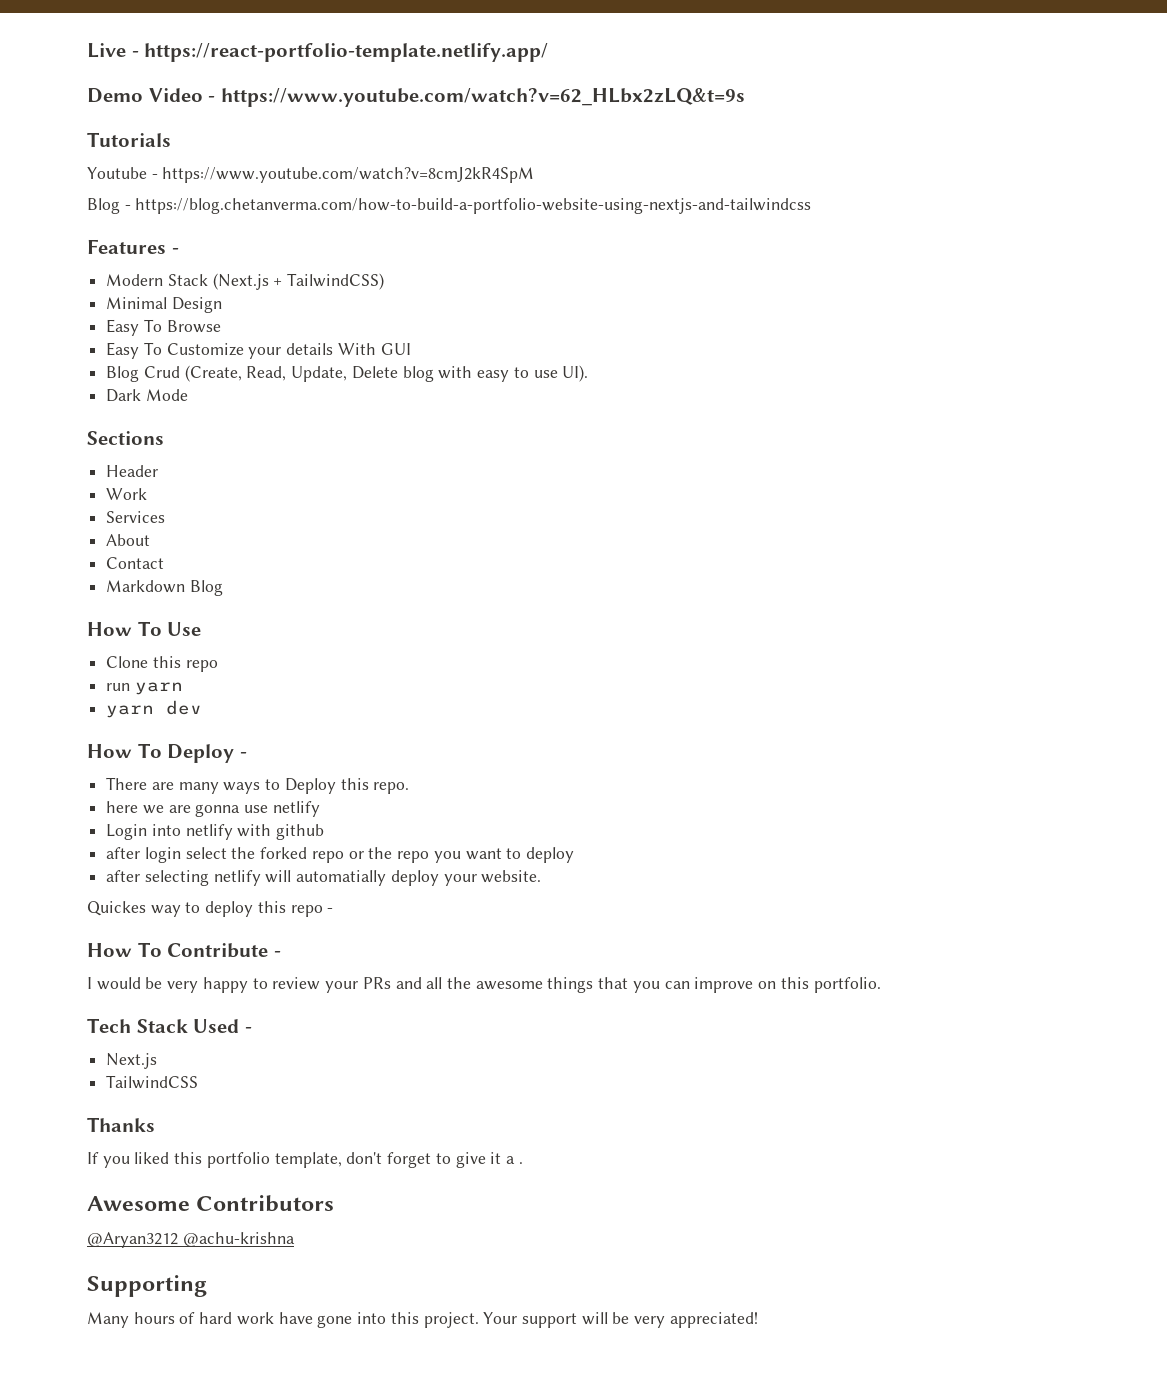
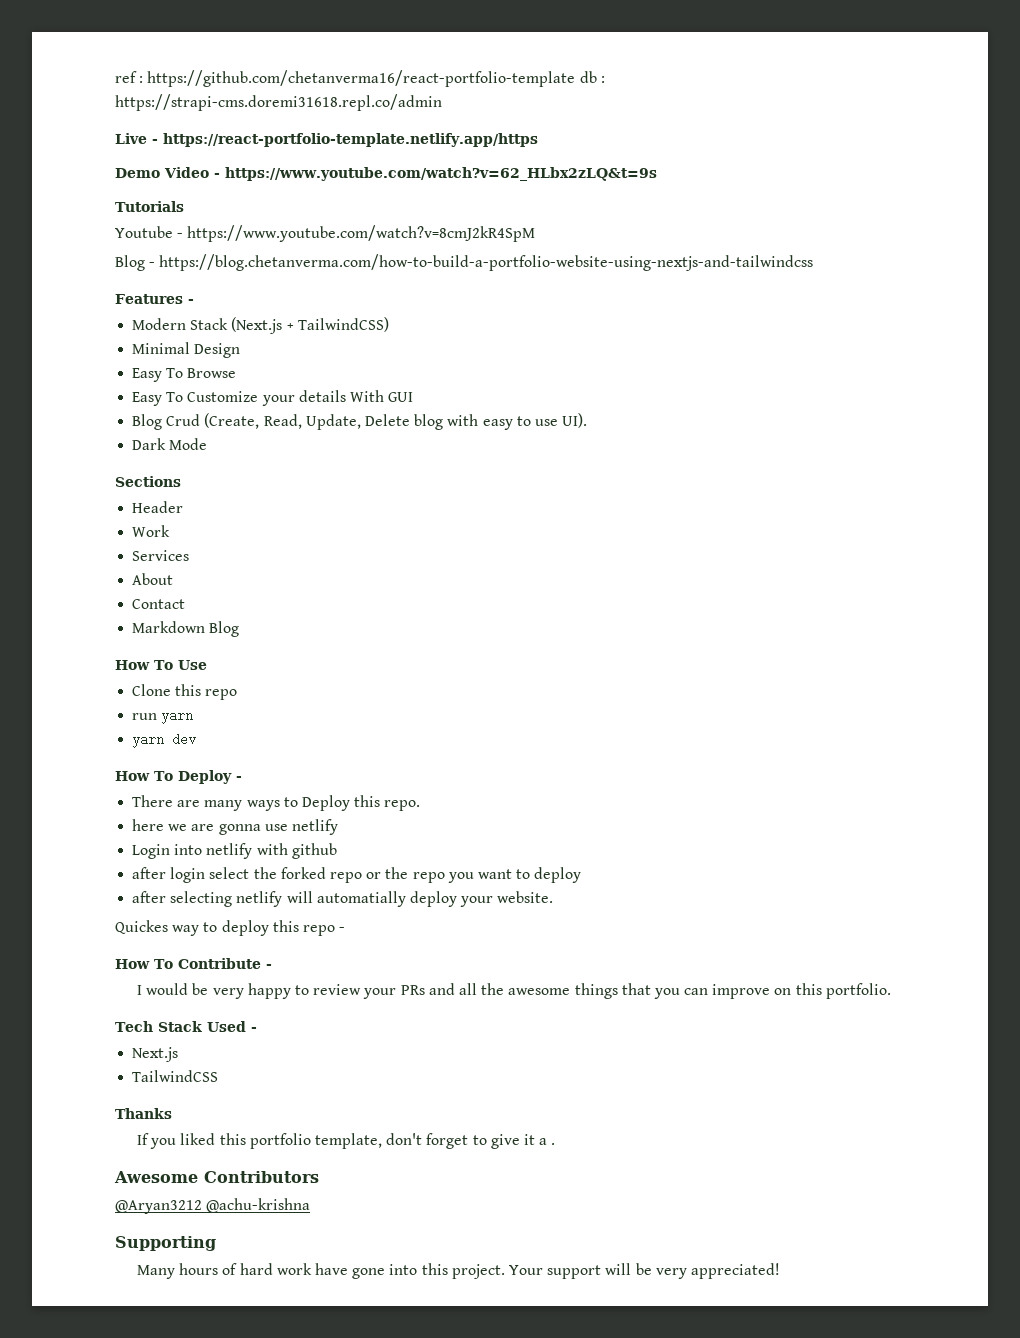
+ ref : https://github.com/chetanverma16/react-portfolio-template db : https://strapi-cms.doremi31618.repl.co/admin
- Live - https://react-portfolio-template.netlify.app/
+ Live - https://react-portfolio-template.netlify.app/https

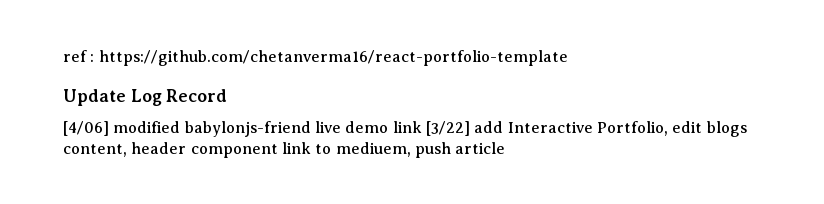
- ref : https://github.com/chetanverma16/react-portfolio-template db : https://strapi-cms.doremi31618.repl.co/admin
- Live - https://react-portfolio-template.netlify.app/https
- Demo Video - https://www.youtube.com/watch?v=62_HLbx2zLQ&t=9s
- Tutorials
- Youtube - https://www.youtube.com/watch?v=8cmJ2kR4SpM
- Blog - https://blog.chetanverma.com/how-to-build-a-portfolio-website-using-nextjs-and-tailwindcss
- Features -
- Modern Stack (Next.js + TailwindCSS)
- Minimal Design
- Easy To Browse
- Easy To Customize your details With GUI
- Blog Crud (Create, Read, Update, Delete blog with easy to use UI).
- Dark Mode
- Sections
- Header
- Work
- Services
- About
- Contact
- Markdown Blog
- How To Use
- Clone this repo
- run yarn
- yarn dev
- How To Deploy -
- There are many ways to Deploy this repo.
- here we are gonna use netlify
- Login into netlify with github
- after login select the forked repo or the repo you want to deploy
- after selecting netlify will automatially deploy your website.
- Quickes way to deploy this repo -
- How To Contribute -
- I would be very happy to review your PRs and all the awesome things that you can improve on this portfolio.
- Tech Stack Used -
- Next.js
- TailwindCSS
- Thanks
- If you liked this portfolio template, don't forget to give it a .
- Awesome Contributors
- @Aryan3212 @achu-krishna
- Supporting
- Many hours of hard work have gone into this project. Your support will be very appreciated!
+ ref : https://github.com/chetanverma16/react-portfolio-template
+ Update Log Record
+ [4/06] modified babylonjs-friend live demo link [3/22] add Interactive Portfolio, edit blogs content, header component link to mediuem, push article

